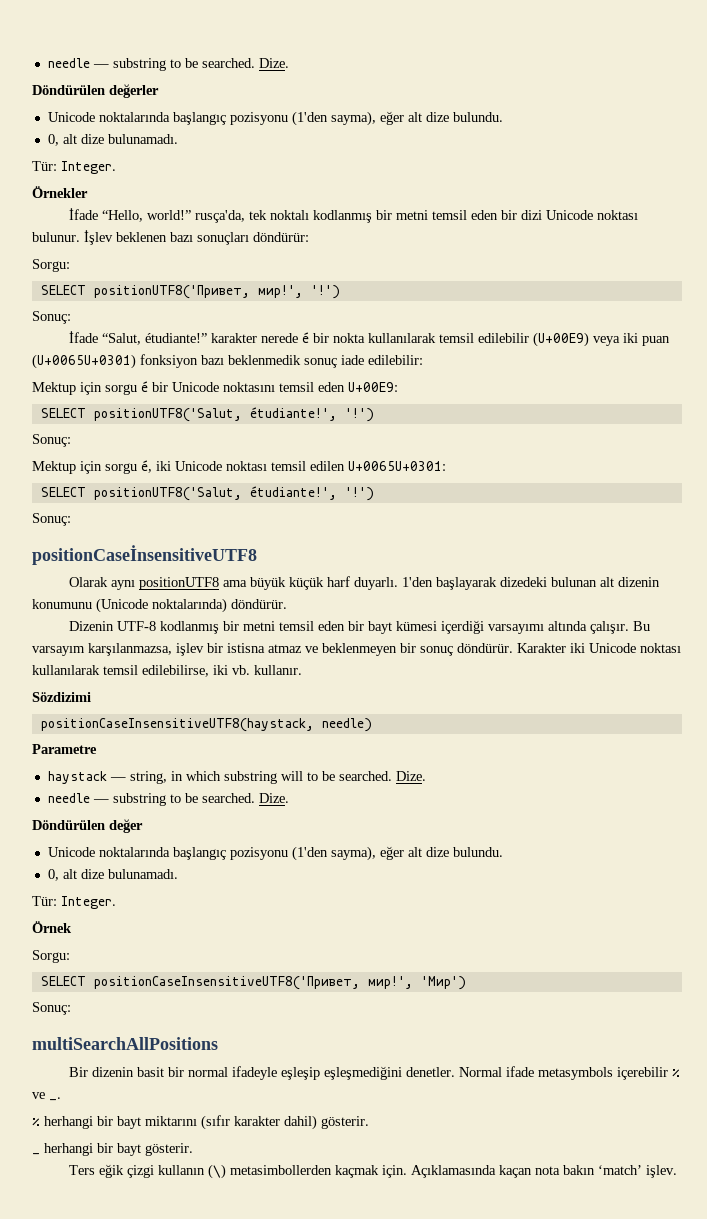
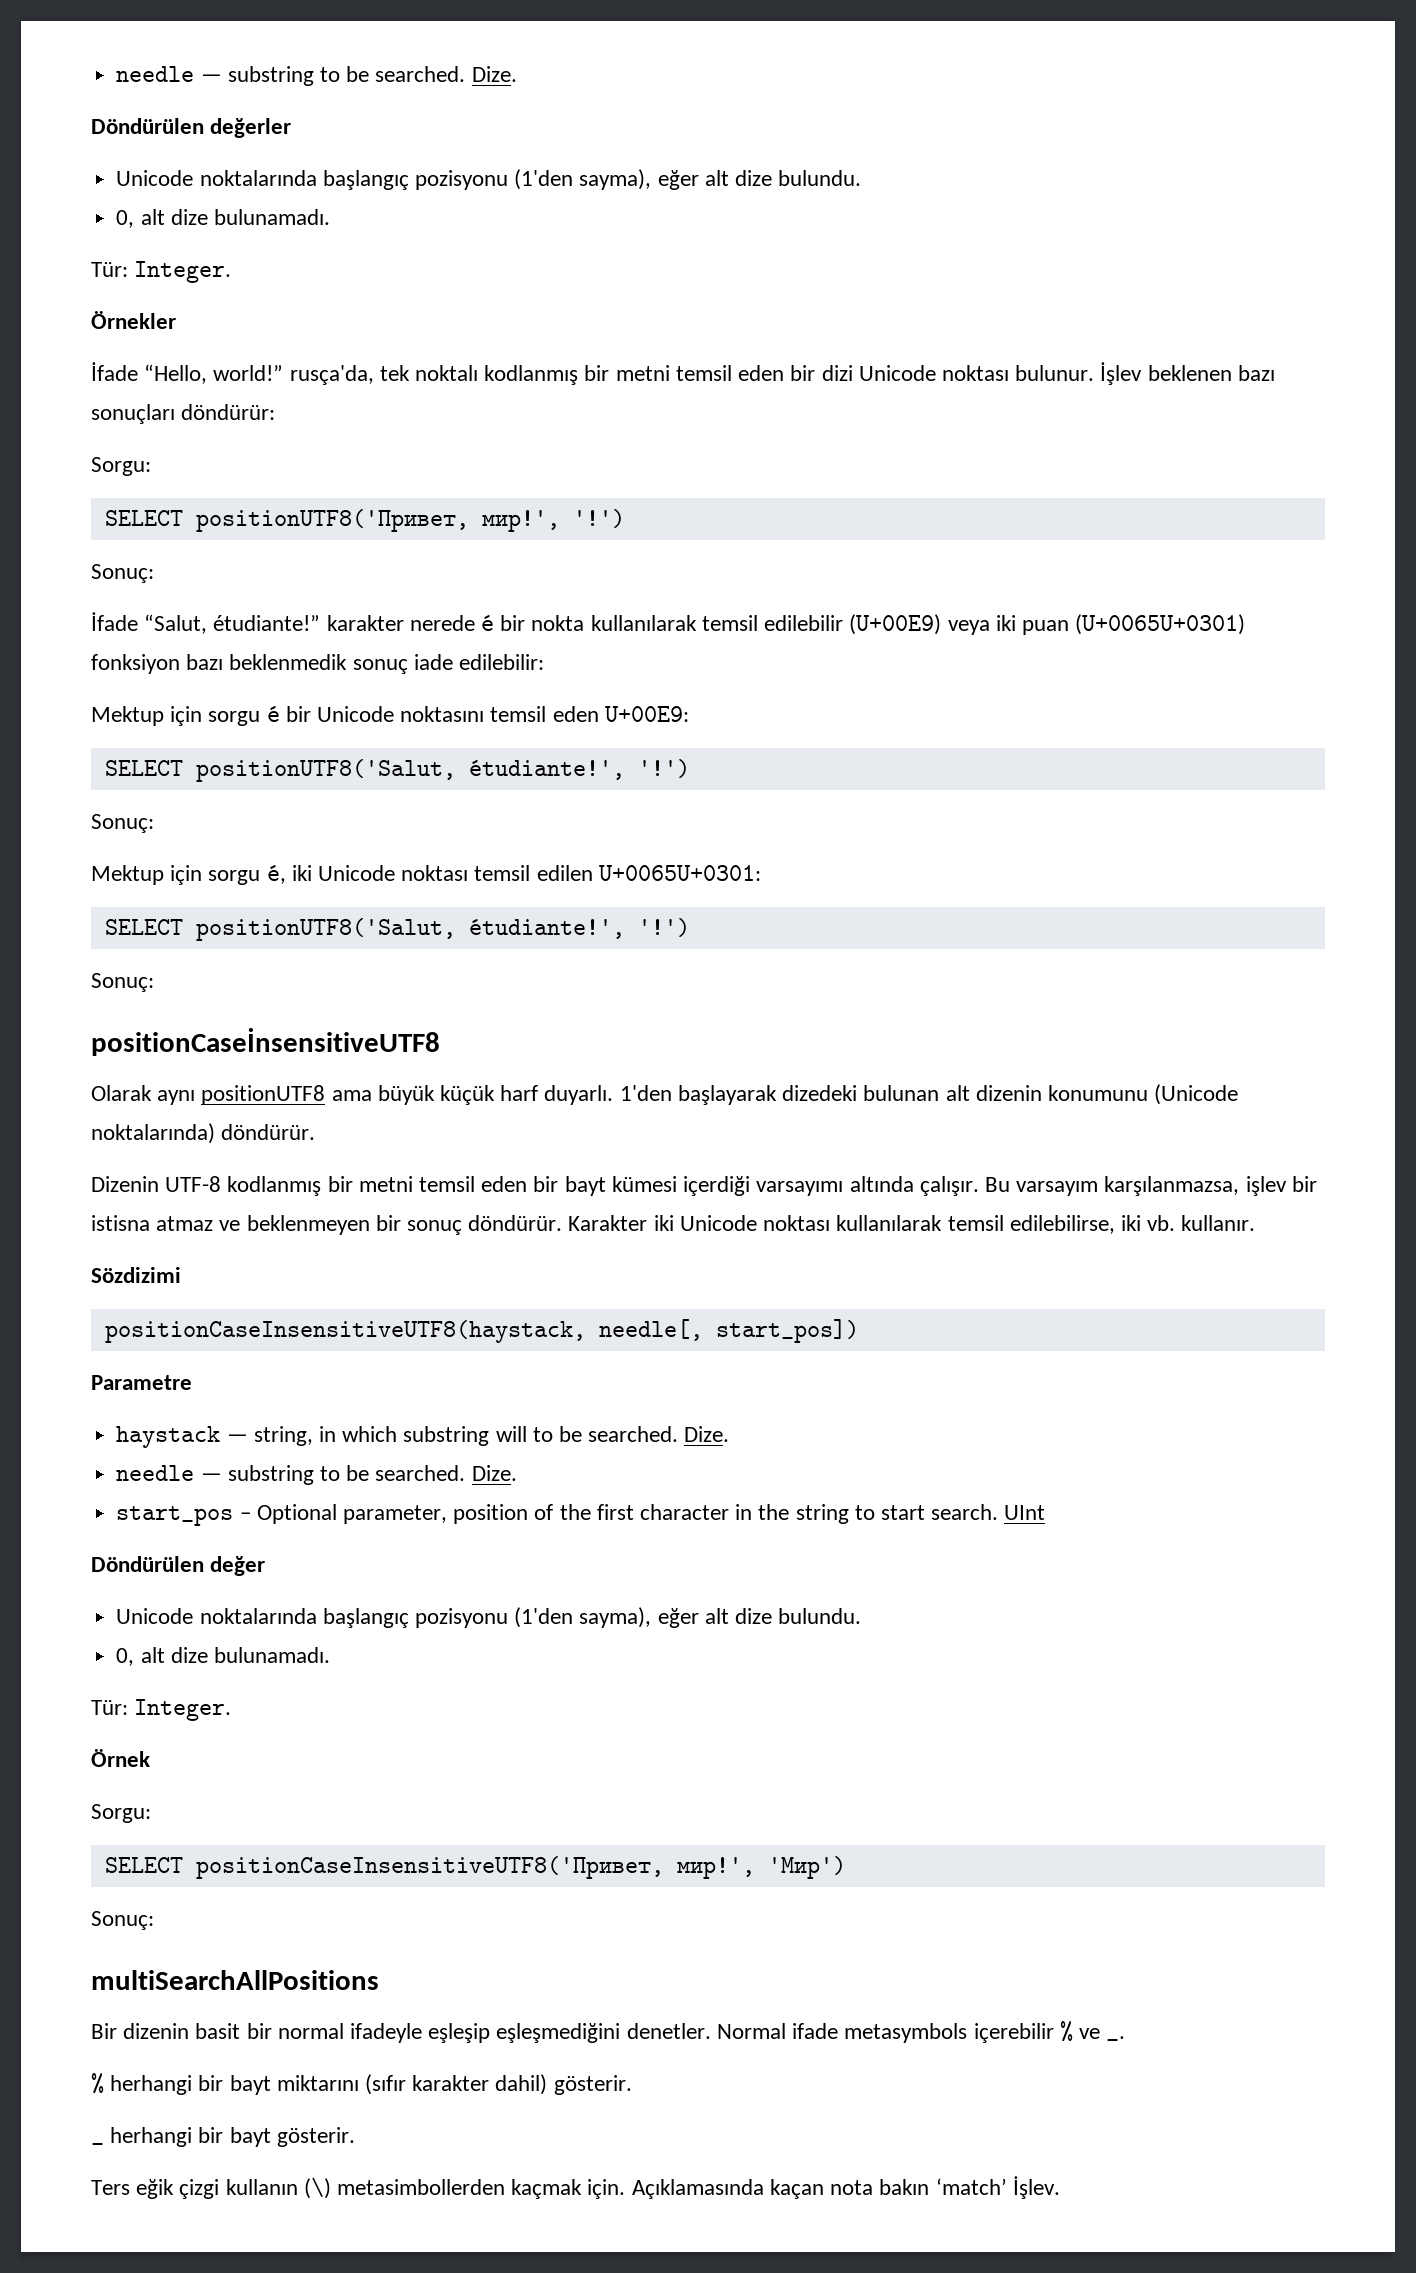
- positionCaseInsensitiveUTF8(haystack, needle)
+ positionCaseInsensitiveUTF8(haystack, needle[, start_pos])
+ start_pos – Optional parameter, position of the first character in the string to start search. UInt
- Açıklamasında kaçan nota bakın ‘match’ işlev.
+ Açıklamasında kaçan nota bakın ‘match’ İşlev.

